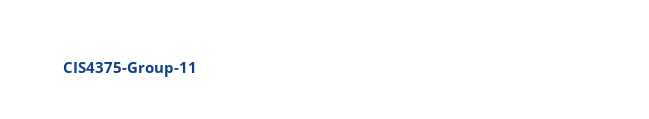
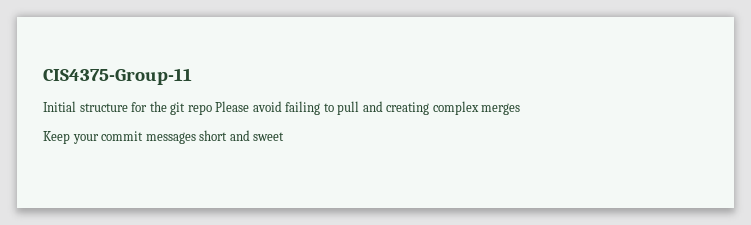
+ Initial structure for the git repo Please avoid failing to pull and creating complex merges
+ Keep your commit messages short and sweet

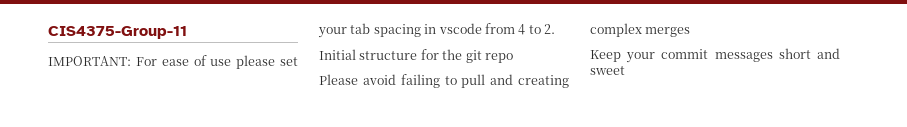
+ IMPORTANT: For ease of use please set your tab spacing in vscode from 4 to 2.
- Initial structure for the git repo Please avoid failing to pull and creating complex merges
+ Initial structure for the git repo
+ Please avoid failing to pull and creating complex merges

